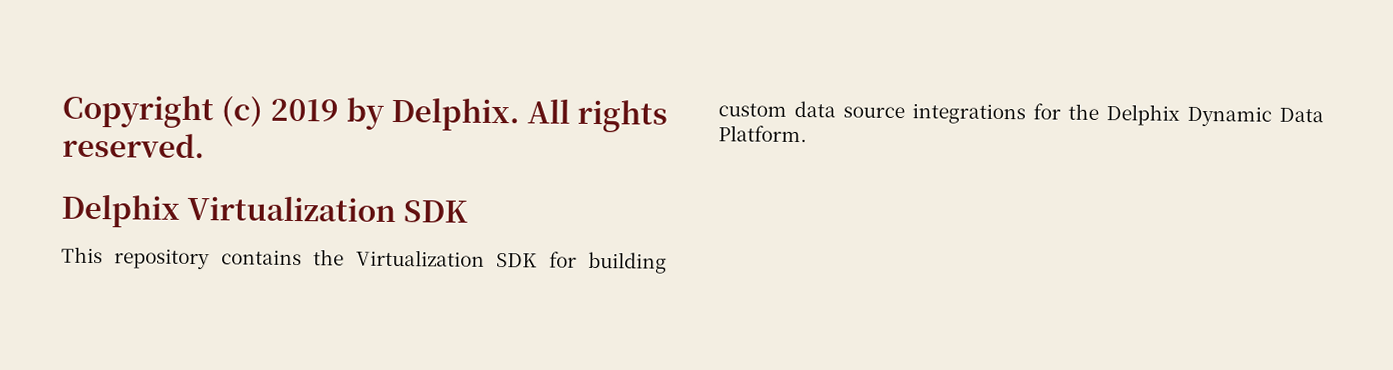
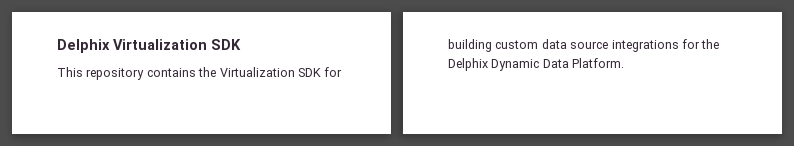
- Copyright (c) 2019 by Delphix. All rights reserved.

